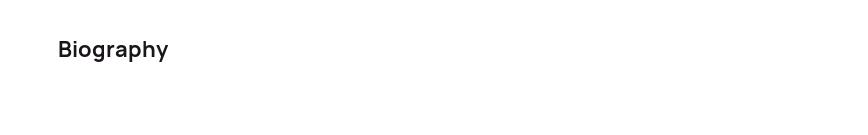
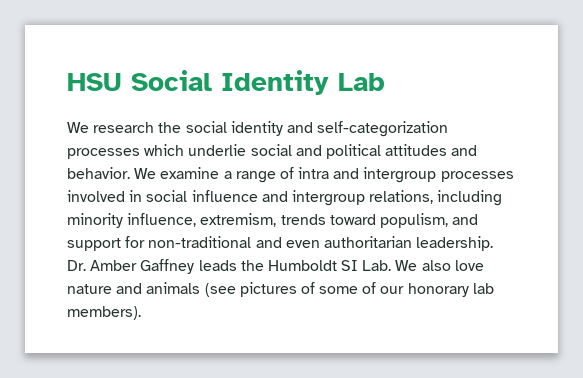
- Biography
+ HSU Social Identity Lab
+ We research the social identity and self-categorization processes which underlie social and political attitudes and behavior. We examine a range of intra and intergroup processes involved in social influence and intergroup relations, including minority influence, extremism, trends toward populism, and support for non-traditional and even authoritarian leadership. Dr. Amber Gaffney leads the Humboldt SI Lab. We also love nature and animals (see pictures of some of our honorary lab members).

